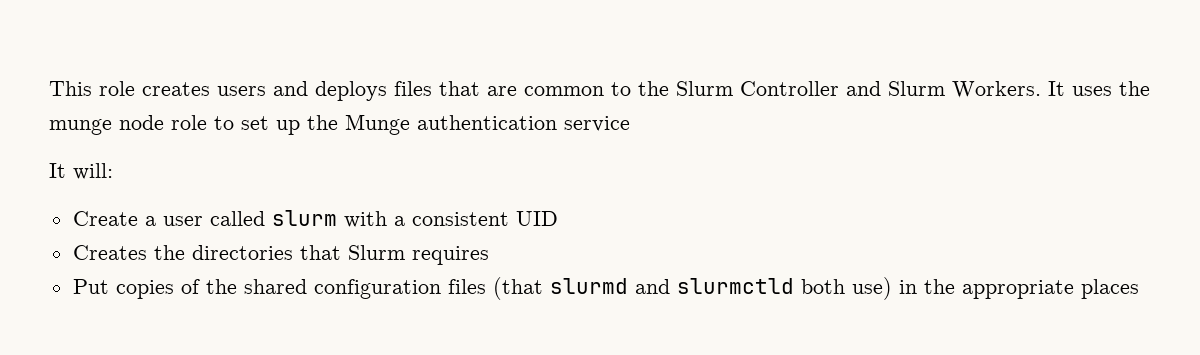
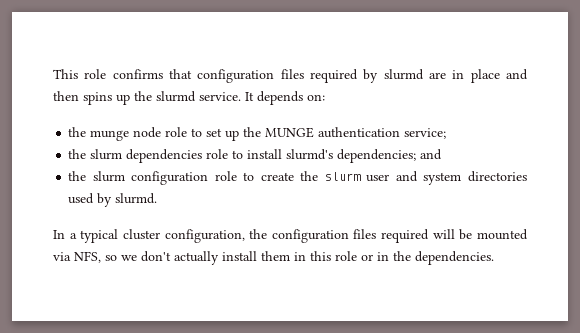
- This role creates users and deploys files that are common to the Slurm Controller and Slurm Workers. It uses the munge node role to set up the Munge authentication service
- It will:
- Create a user called slurm with a consistent UID
- Creates the directories that Slurm requires
- Put copies of the shared configuration files (that slurmd and slurmctld both use) in the appropriate places
+ This role confirms that configuration files required by slurmd are in place and then spins up the slurmd service. It depends on:
+ the munge node role to set up the MUNGE authentication service;
+ the slurm dependencies role to install slurmd's dependencies; and
+ the slurm configuration role to create the slurm user and system directories used by slurmd.
+ In a typical cluster configuration, the configuration files required will be mounted via NFS, so we don't actually install them in this role or in the dependencies.

